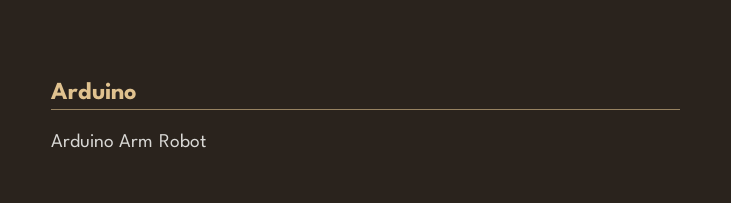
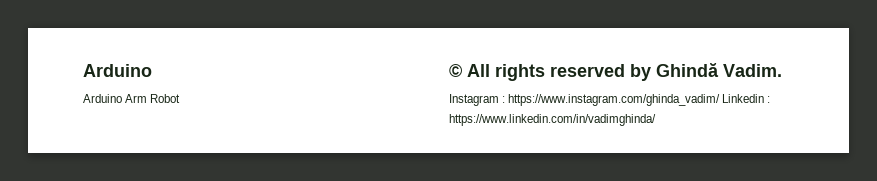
+ © All rights reserved by Ghindă Vadim.
+ Instagram : https://www.instagram.com/ghinda_vadim/ Linkedin : https://www.linkedin.com/in/vadimghinda/

